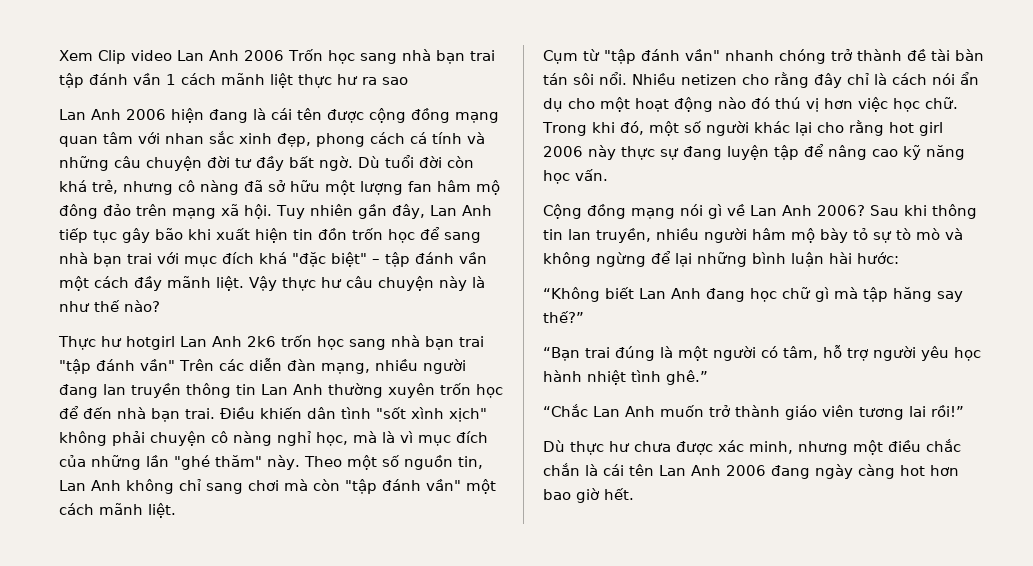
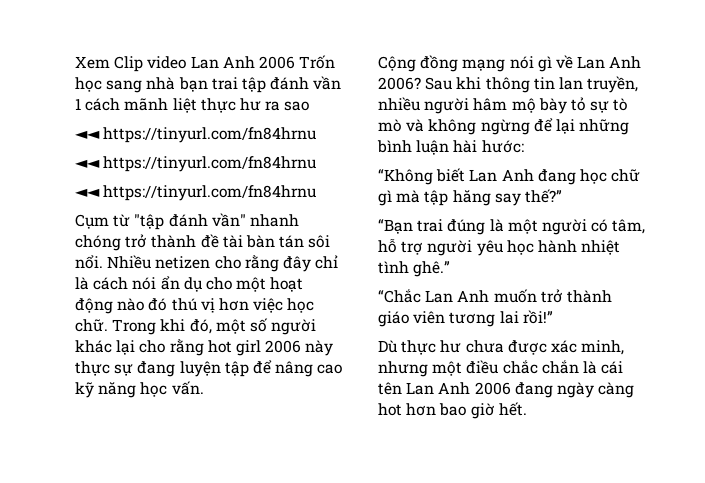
  Xem Clip video Lan Anh 2006 Trốn học sang nhà bạn trai tập đánh vần 1 cách mãnh liệt thực hư ra sao
- Lan Anh 2006 hiện đang là cái tên được cộng đồng mạng quan tâm với nhan sắc xinh đẹp, phong cách cá tính và những câu chuyện đời tư đầy bất ngờ. Dù tuổi đời còn khá trẻ, nhưng cô nàng đã sở hữu một lượng fan hâm mộ đông đảo trên mạng xã hội. Tuy nhiên gần đây, Lan Anh tiếp tục gây bão khi xuất hiện tin đồn trốn học để sang nhà bạn trai với mục đích khá "đặc biệt" – tập đánh vần một cách đầy mãnh liệt. Vậy thực hư câu chuyện này là như thế nào?
- Thực hư hotgirl Lan Anh 2k6 trốn học sang nhà bạn trai "tập đánh vần" Trên các diễn đàn mạng, nhiều người đang lan truyền thông tin Lan Anh thường xuyên trốn học để đến nhà bạn trai. Điều khiến dân tình "sốt xình xịch" không phải chuyện cô nàng nghỉ học, mà là vì mục đích của những lần "ghé thăm" này. Theo một số nguồn tin, Lan Anh không chỉ sang chơi mà còn "tập đánh vần" một cách mãnh liệt.
+ ◄◄ https://tinyurl.com/fn84hrnu
+ ◄◄ https://tinyurl.com/fn84hrnu
+ ◄◄ https://tinyurl.com/fn84hrnu

